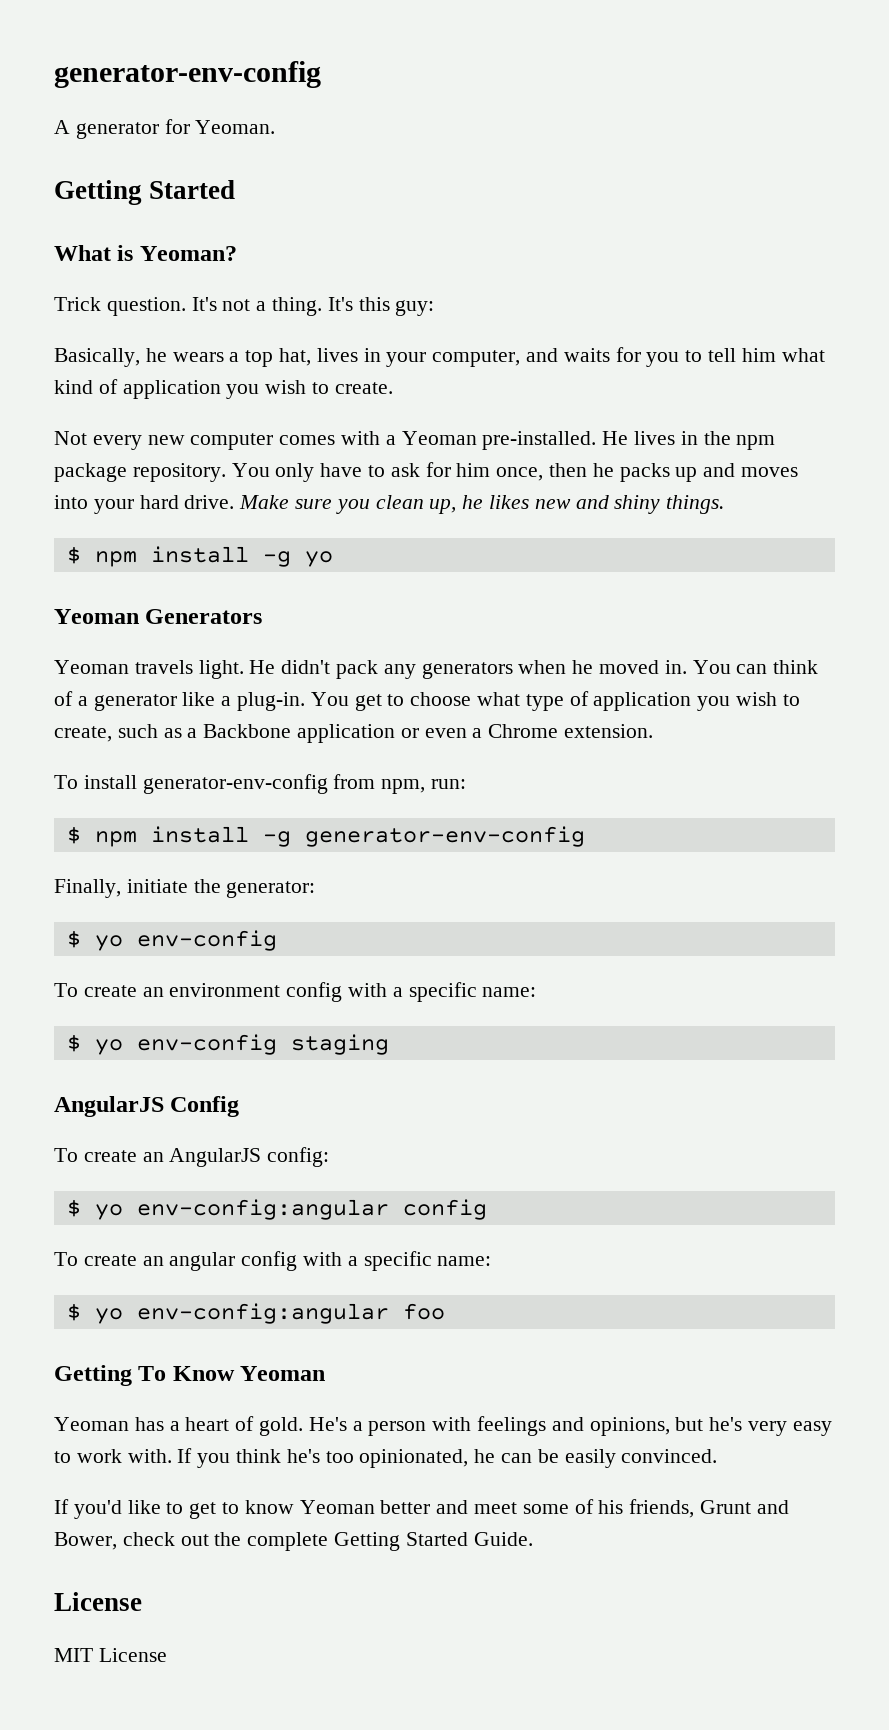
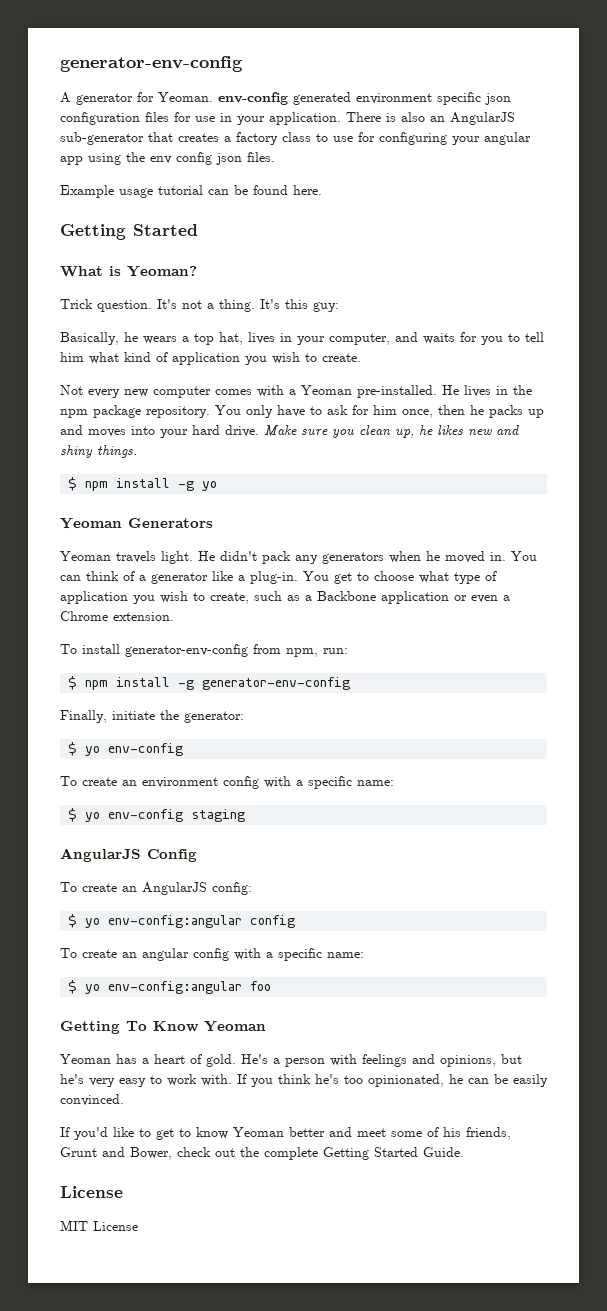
- A generator for Yeoman.
+ A generator for Yeoman. env-config generated environment specific json configuration files for use in your application. There is also an AngularJS sub-generator that creates a factory class to use for configuring your angular app using the env config json files.
+ Example usage tutorial can be found here.

